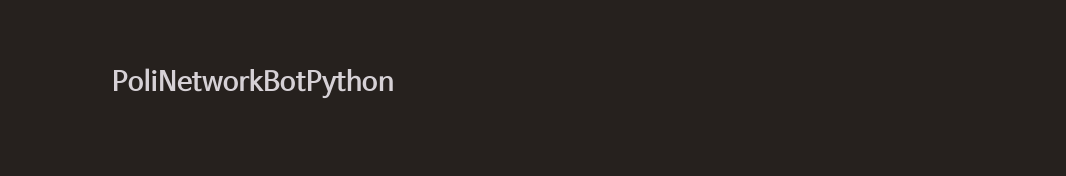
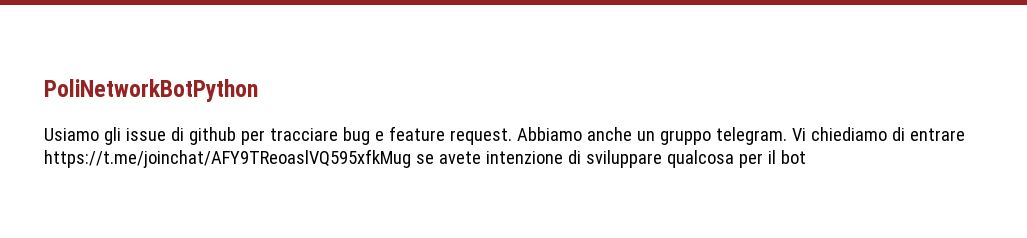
+ Usiamo gli issue di github per tracciare bug e feature request. Abbiamo anche un gruppo telegram. Vi chiediamo di entrare https://t.me/joinchat/AFY9TReoaslVQ595xfkMug se avete intenzione di sviluppare qualcosa per il bot

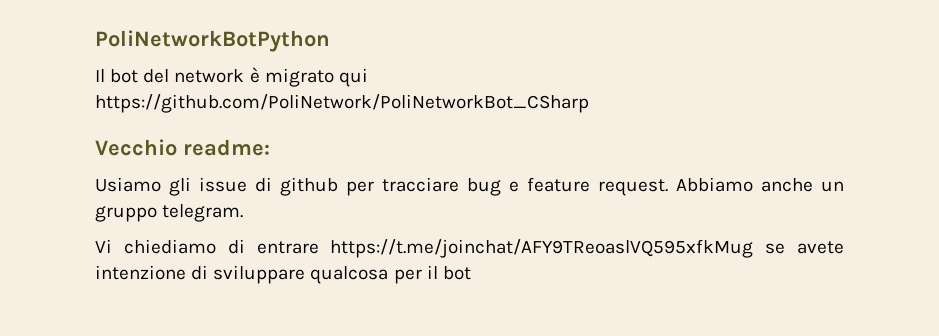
+ Il bot del network è migrato qui https://github.com/PoliNetwork/PoliNetworkBot_CSharp
+ Vecchio readme:
- Abbiamo anche un gruppo telegram. Vi chiediamo di entrare https://t.me/joinchat/AFY9TReoaslVQ595xfkMug se avete intenzione di sviluppare qualcosa per il bot
+ Abbiamo anche un gruppo telegram.
+ Vi chiediamo di entrare https://t.me/joinchat/AFY9TReoaslVQ595xfkMug se avete intenzione di sviluppare qualcosa per il bot

